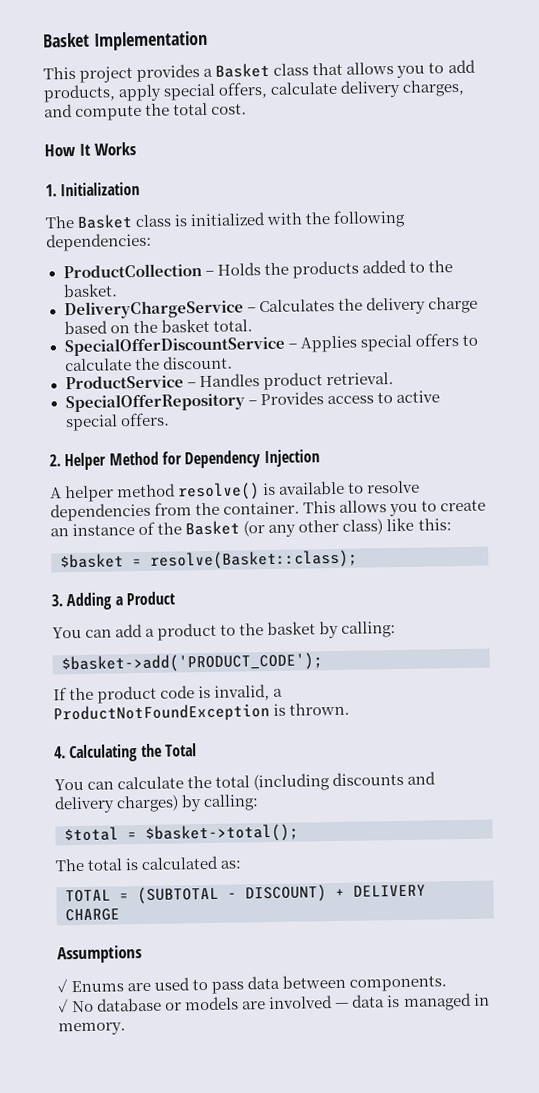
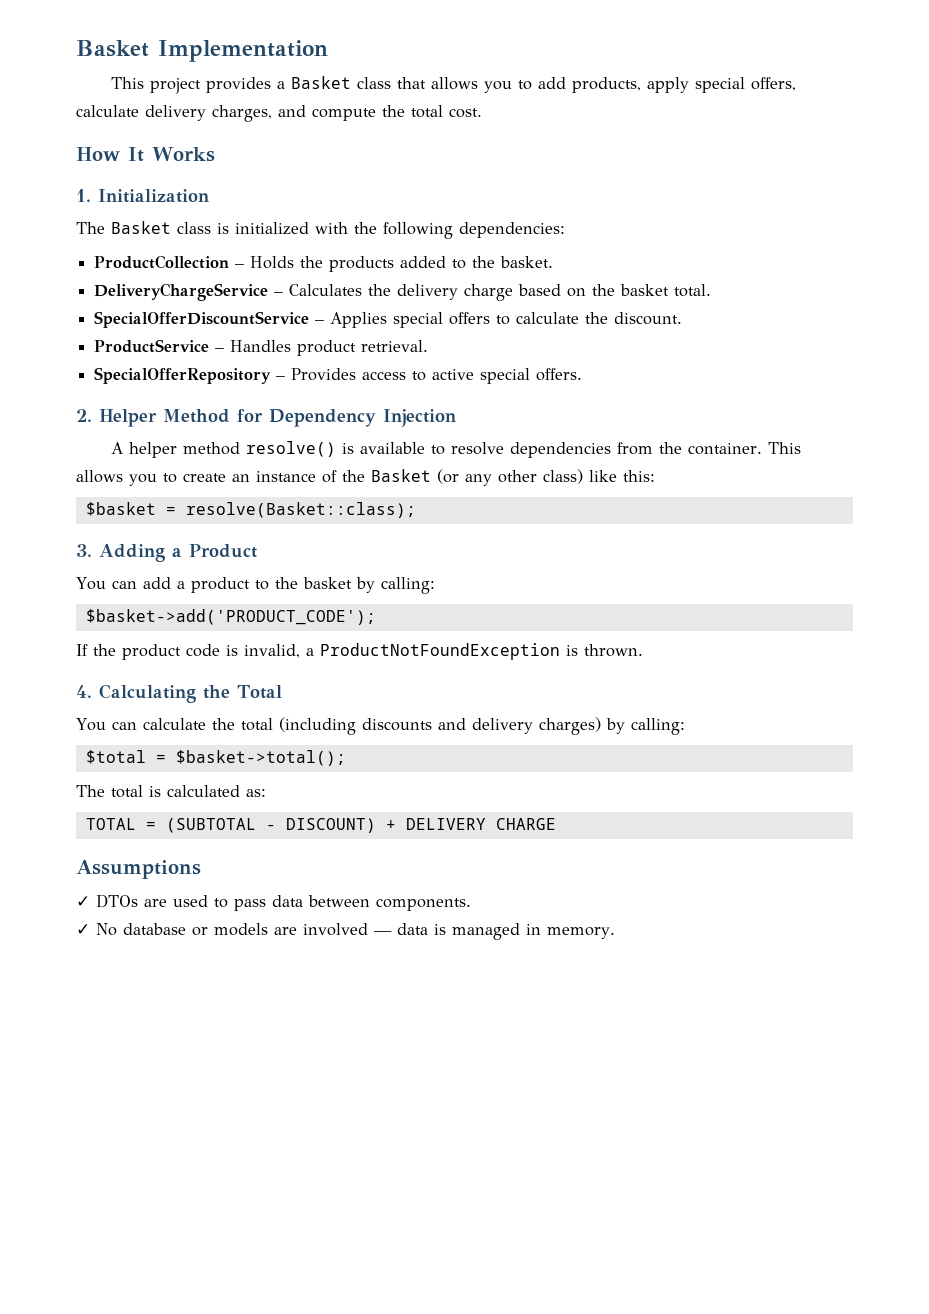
- ✓ Enums are used to pass data between components.
+ ✓ DTOs are used to pass data between components.

